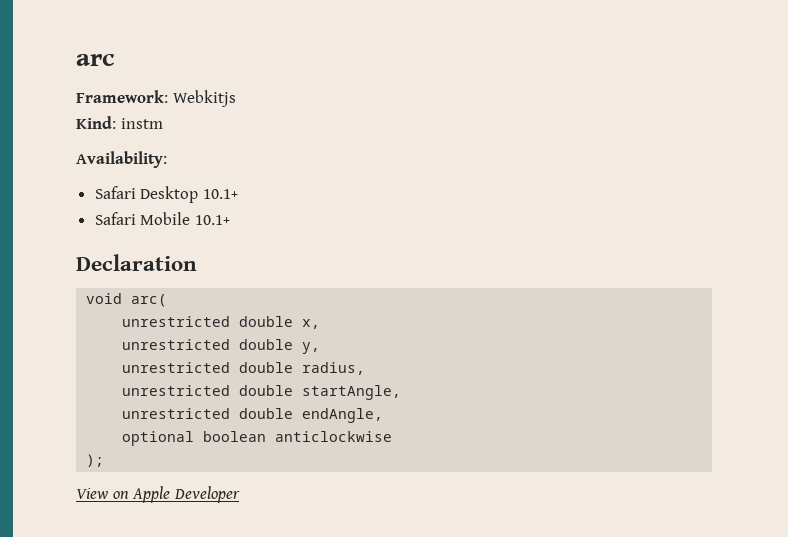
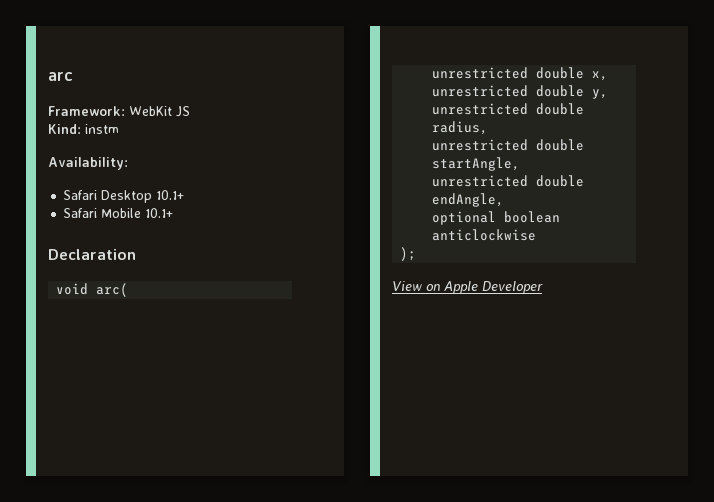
- Framework: Webkitjs
+ Framework: WebKit JS

